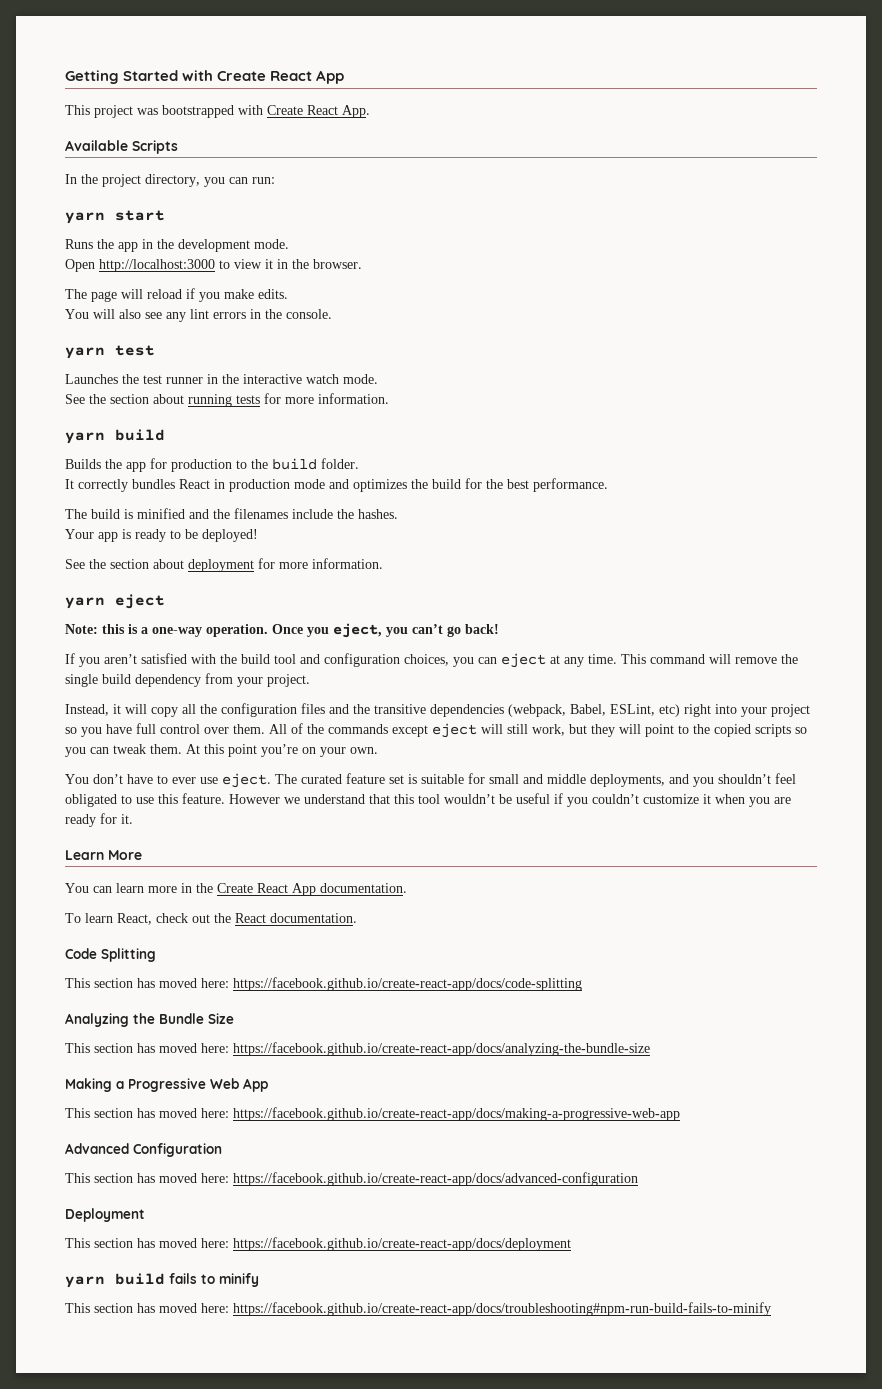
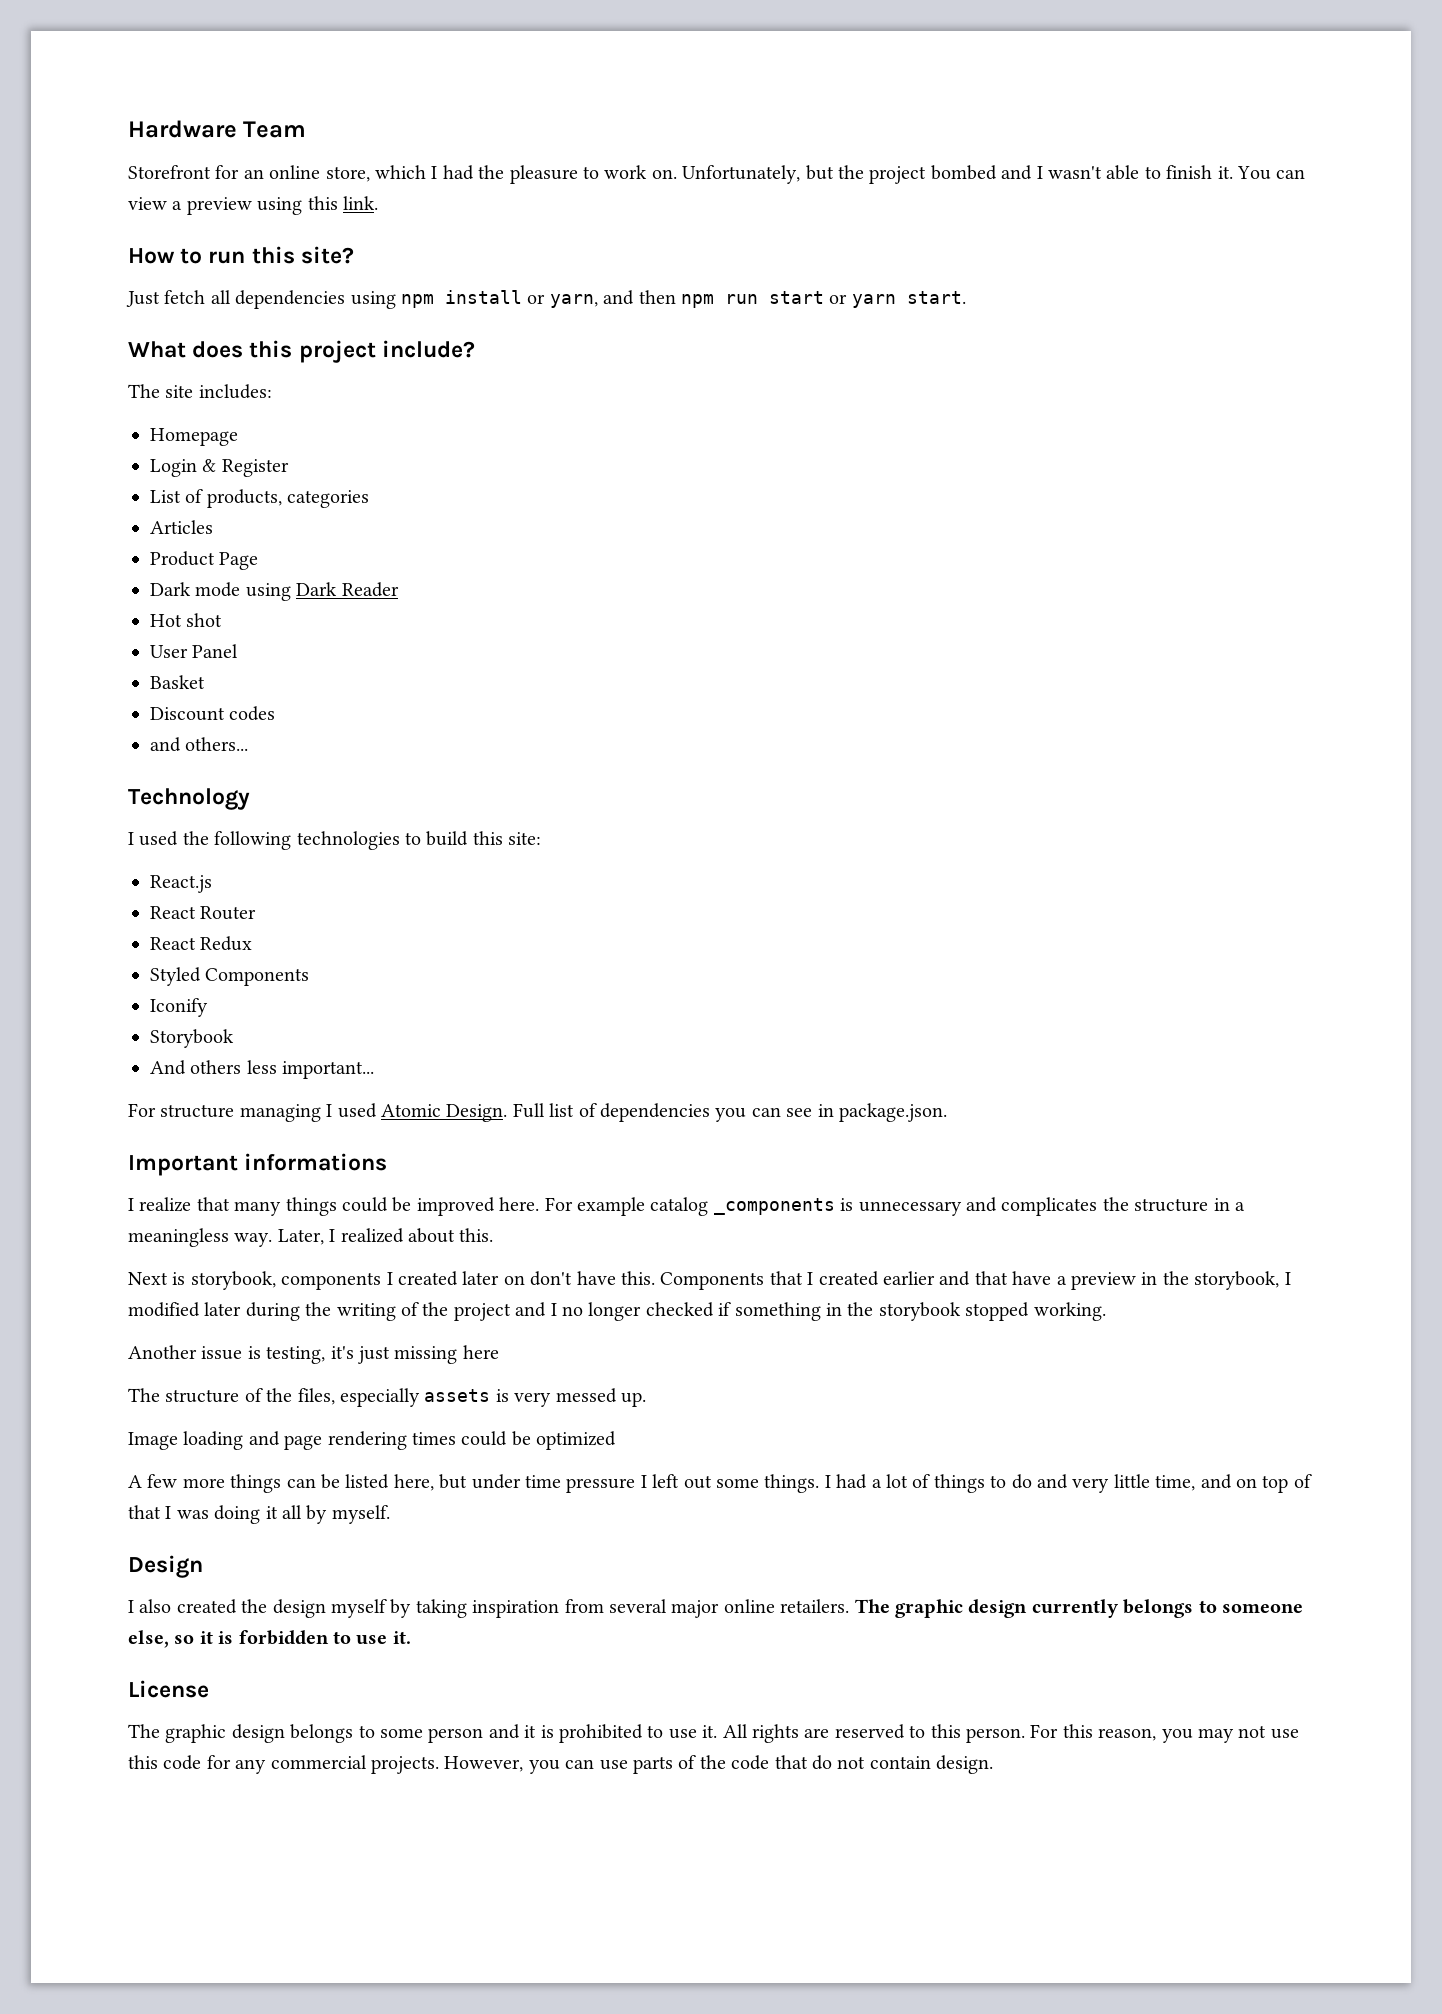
- Getting Started with Create React App
- This project was bootstrapped with Create React App.
- Available Scripts
- In the project directory, you can run:
- yarn start
- Runs the app in the development mode.
- Open http://localhost:3000 to view it in the browser.
- The page will reload if you make edits.
- You will also see any lint errors in the console.
- yarn test
- Launches the test runner in the interactive watch mode.
- See the section about running tests for more information.
- yarn build
- Builds the app for production to the build folder.
- It correctly bundles React in production mode and optimizes the build for the best performance.
- The build is minified and the filenames include the hashes.
- Your app is ready to be deployed!
- See the section about deployment for more information.
- yarn eject
- Note: this is a one-way operation. Once you eject, you can’t go back!
- If you aren’t satisfied with the build tool and configuration choices, you can eject at any time. This command will remove the single build dependency from your project.
- Instead, it will copy all the configuration files and the transitive dependencies (webpack, Babel, ESLint, etc) right into your project so you have full control over them. All of the commands except eject will still work, but they will point to the copied scripts so you can tweak them. At this point you’re on your own.
- You don’t have to ever use eject. The curated feature set is suitable for small and middle deployments, and you shouldn’t feel obligated to use this feature. However we understand that this tool wouldn’t be useful if you couldn’t customize it when you are ready for it.
- Learn More
- You can learn more in the Create React App documentation.
- To learn React, check out the React documentation.
- Code Splitting
- This section has moved here: https://facebook.github.io/create-react-app/docs/code-splitting
- Analyzing the Bundle Size
- This section has moved here: https://facebook.github.io/create-react-app/docs/analyzing-the-bundle-size
- Making a Progressive Web App
- This section has moved here: https://facebook.github.io/create-react-app/docs/making-a-progressive-web-app
- Advanced Configuration
- This section has moved here: https://facebook.github.io/create-react-app/docs/advanced-configuration
- Deployment
- This section has moved here: https://facebook.github.io/create-react-app/docs/deployment
- yarn build fails to minify
- This section has moved here: https://facebook.github.io/create-react-app/docs/troubleshooting#npm-run-build-fails-to-minify
+ Hardware Team
+ Storefront for an online store, which I had the pleasure to work on. Unfortunately, but the project bombed and I wasn't able to finish it. You can view a preview using this link.
+ How to run this site?
+ Just fetch all dependencies using npm install or yarn, and then npm run start or yarn start.
+ What does this project include?
+ The site includes:
+ Homepage
+ Login & Register
+ List of products, categories
+ Articles
+ Product Page
+ Dark mode using Dark Reader
+ Hot shot
+ User Panel
+ Basket
+ Discount codes
+ and others...
+ Technology
+ I used the following technologies to build this site:
+ React.js
+ React Router
+ React Redux
+ Styled Components
+ Iconify
+ Storybook
+ And others less important...
+ For structure managing I used Atomic Design. Full list of dependencies you can see in package.json.
+ Important informations
+ I realize that many things could be improved here. For example catalog _components is unnecessary and complicates the structure in a meaningless way. Later, I realized about this.
+ Next is storybook, components I created later on don't have this. Components that I created earlier and that have a preview in the storybook, I modified later during the writing of the project and I no longer checked if something in the storybook stopped working.
+ Another issue is testing, it's just missing here
+ The structure of the files, especially assets is very messed up.
+ Image loading and page rendering times could be optimized
+ A few more things can be listed here, but under time pressure I left out some things. I had a lot of things to do and very little time, and on top of that I was doing it all by myself.
+ Design
+ I also created the design myself by taking inspiration from several major online retailers. The graphic design currently belongs to someone else, so it is forbidden to use it.
+ License
+ The graphic design belongs to some person and it is prohibited to use it. All rights are reserved to this person. For this reason, you may not use this code for any commercial projects. However, you can use parts of the code that do not contain design.

